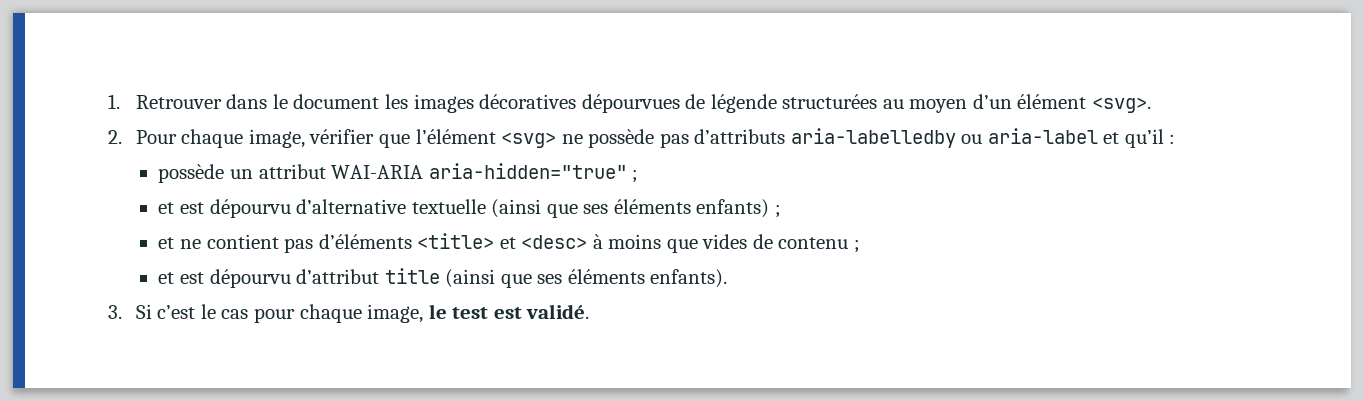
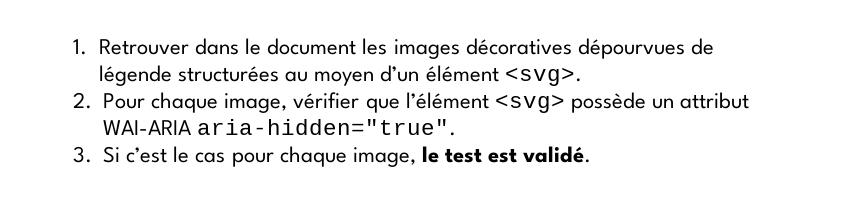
- 2. Pour chaque image, vérifier que l’élément <svg> ne possède pas d’attributs aria-labelledby ou aria-label et qu’il :
- possède un attribut WAI-ARIA aria-hidden="true" ;
- et est dépourvu d’alternative textuelle (ainsi que ses éléments enfants) ;
- et ne contient pas d’éléments <title> et <desc> à moins que vides de contenu ;
- et est dépourvu d’attribut title (ainsi que ses éléments enfants).
+ 2. Pour chaque image, vérifier que l’élément <svg> possède un attribut WAI-ARIA aria-hidden="true".

